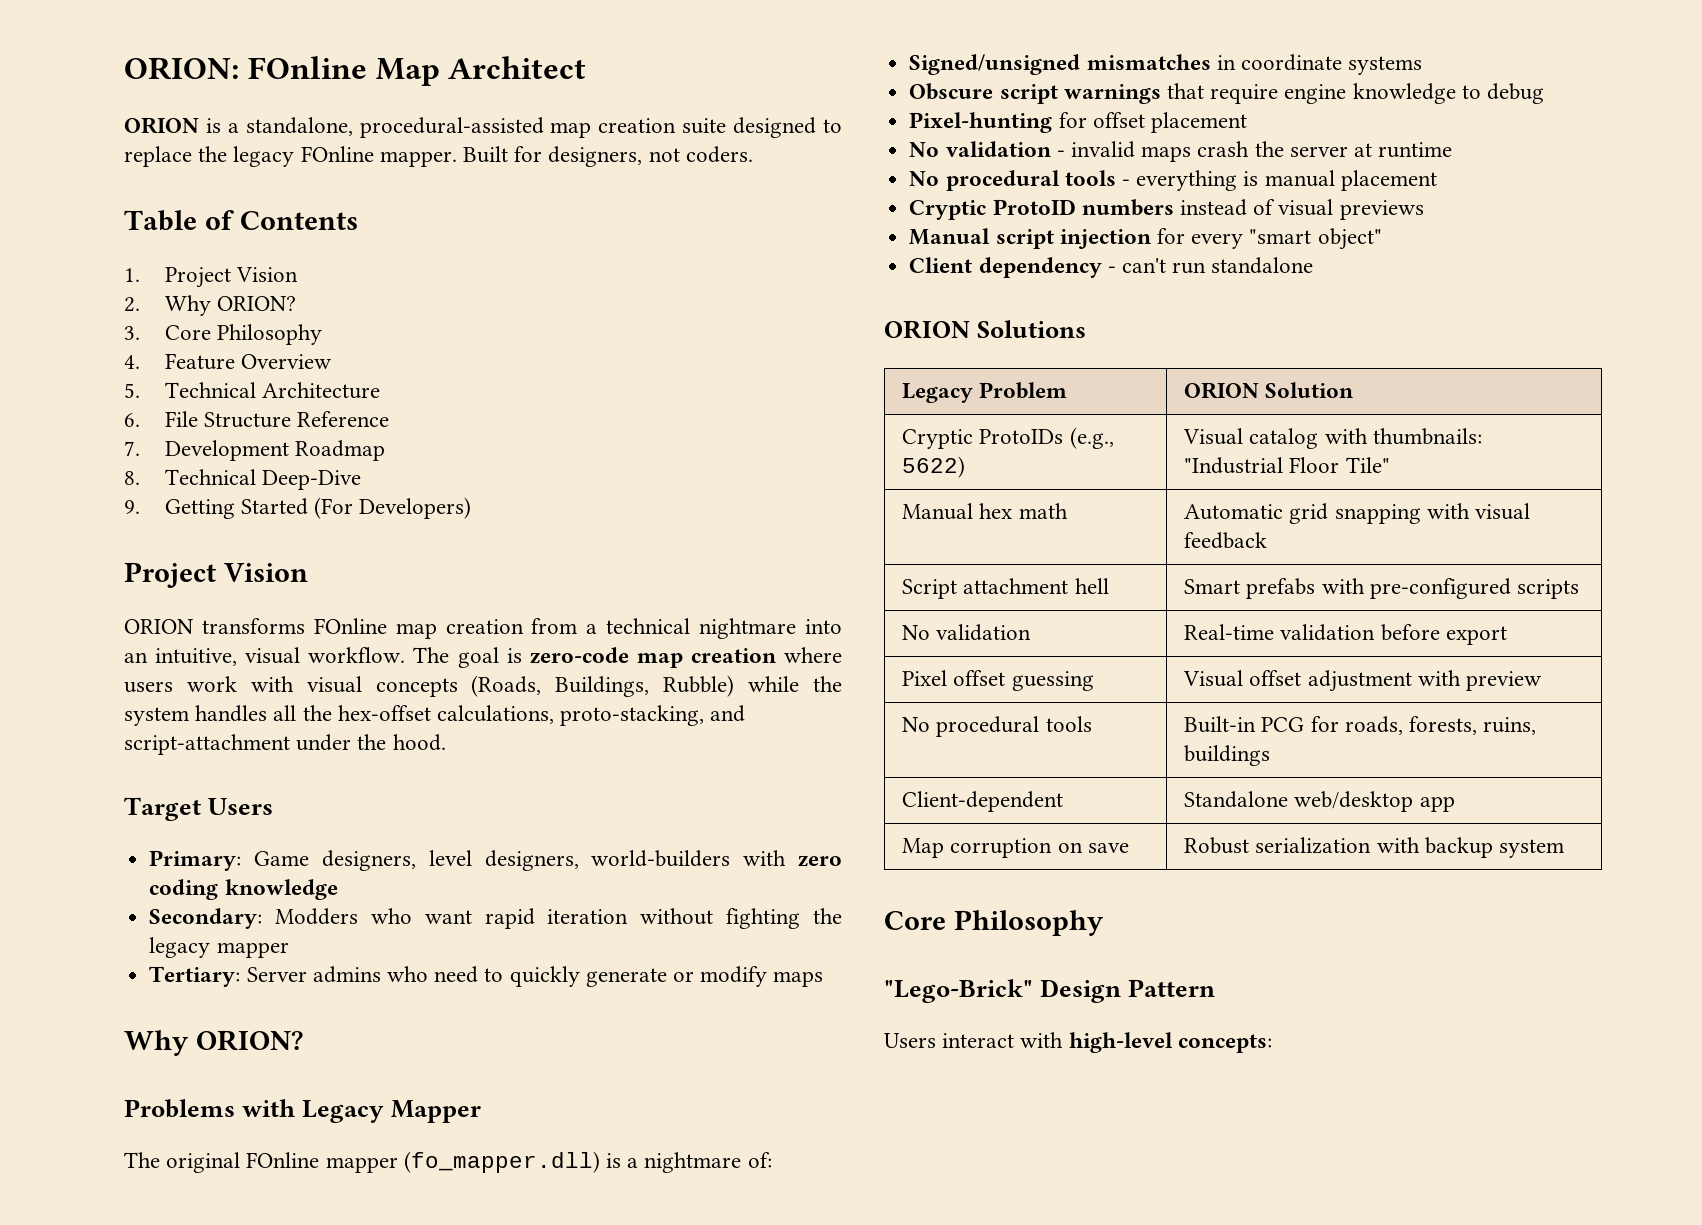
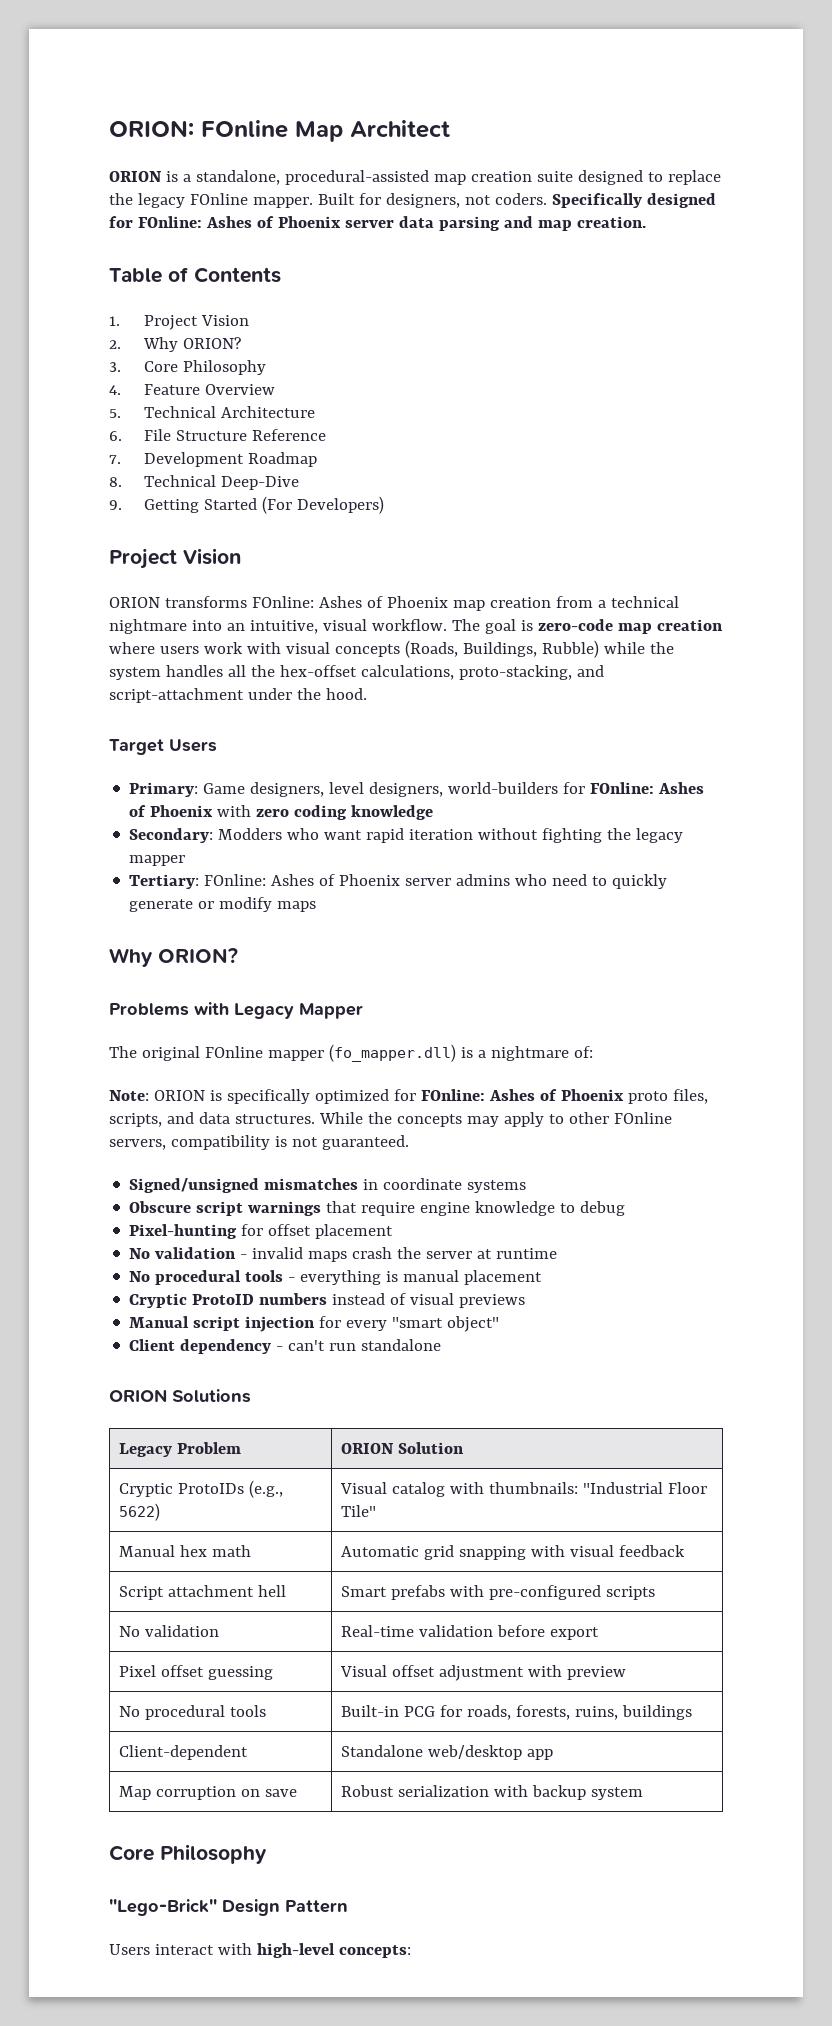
+ Specifically designed for FOnline: Ashes of Phoenix server data parsing and map creation.
- ORION transforms FOnline map creation from a technical nightmare into an intuitive, visual workflow.
+ ORION transforms FOnline: Ashes of Phoenix map creation from a technical nightmare into an intuitive, visual workflow.
- Primary: Game designers, level designers, world-builders with zero coding knowledge
+ Primary: Game designers, level designers, world-builders for FOnline: Ashes of Phoenix with zero coding knowledge
- Tertiary: Server admins who need to quickly generate or modify maps
+ Tertiary: FOnline: Ashes of Phoenix server admins who need to quickly generate or modify maps
+ Note: ORION is specifically optimized for FOnline: Ashes of Phoenix proto files, scripts, and data structures. While the concepts may apply to other FOnline servers, compatibility is not guaranteed.

